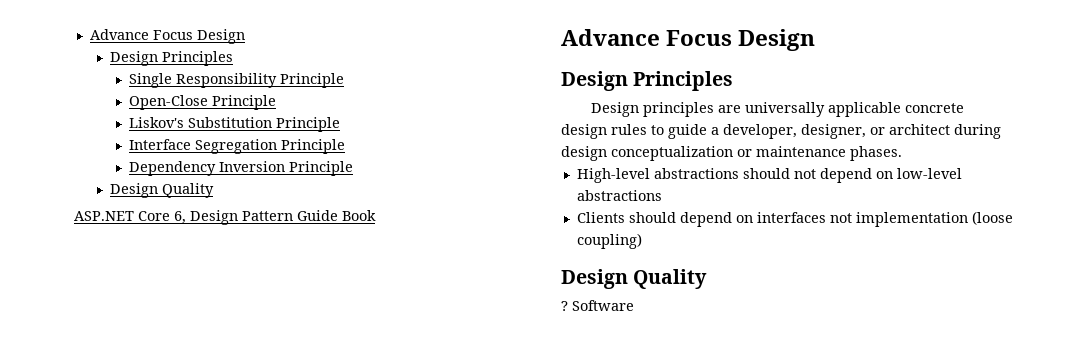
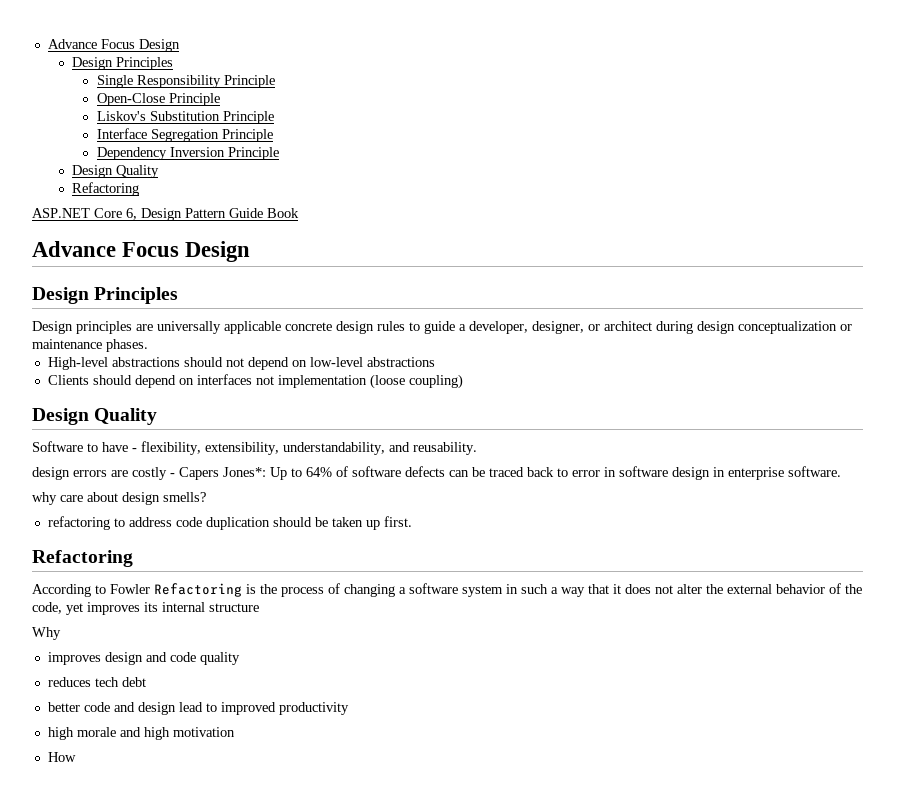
  Dependency Inversion Principle
  Design Quality
+ Refactoring
- ? Software
+ Software to have - flexibility, extensibility, understandability, and reusability.
+ design errors are costly - Capers Jones*: Up to 64% of software defects can be traced back to error in software design in enterprise software.
+ why care about design smells?
+ refactoring to address code duplication should be taken up first.
+ Refactoring
+ According to Fowler Refactoring is the process of changing a software system in such a way that it does not alter the external behavior of the code, yet improves its internal structure
+ Why
+ improves design and code quality
+ reduces tech debt
+ better code and design lead to improved productivity
+ high morale and high motivation
+ How

